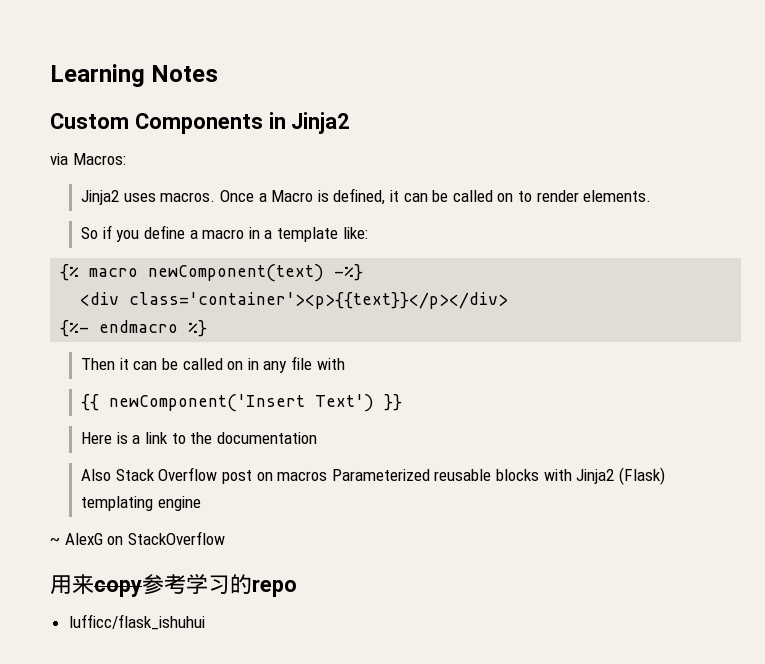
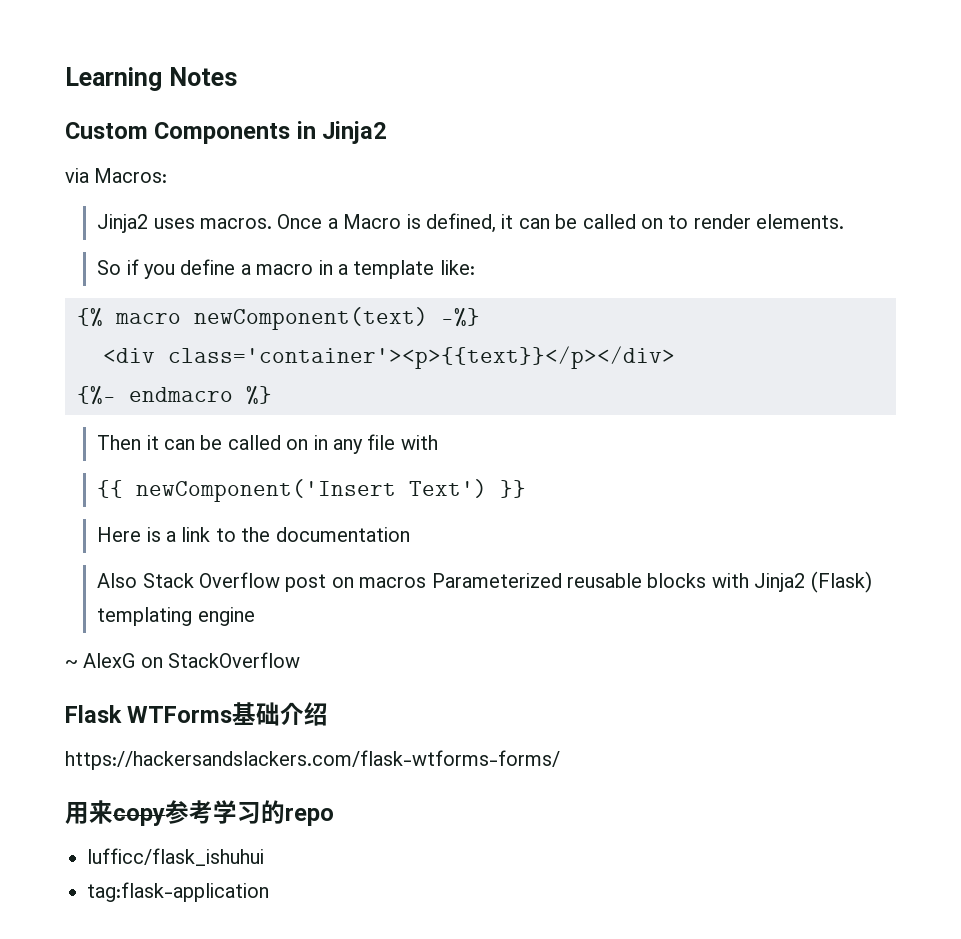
+ Flask WTForms基础介绍
+ https://hackersandslackers.com/flask-wtforms-forms/
+ tag:flask-application

